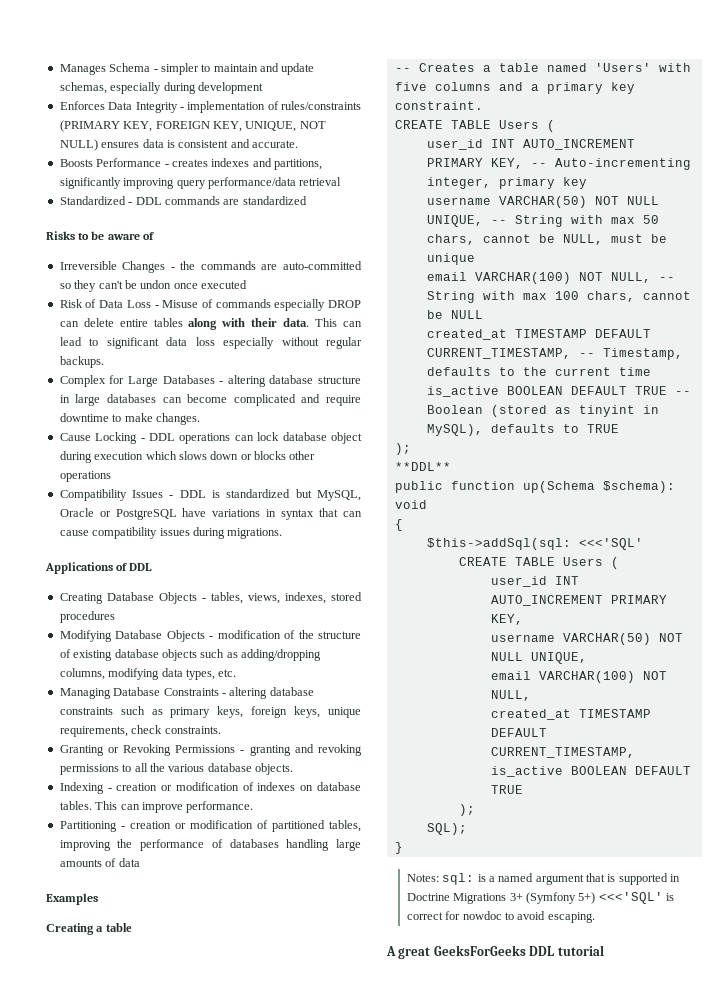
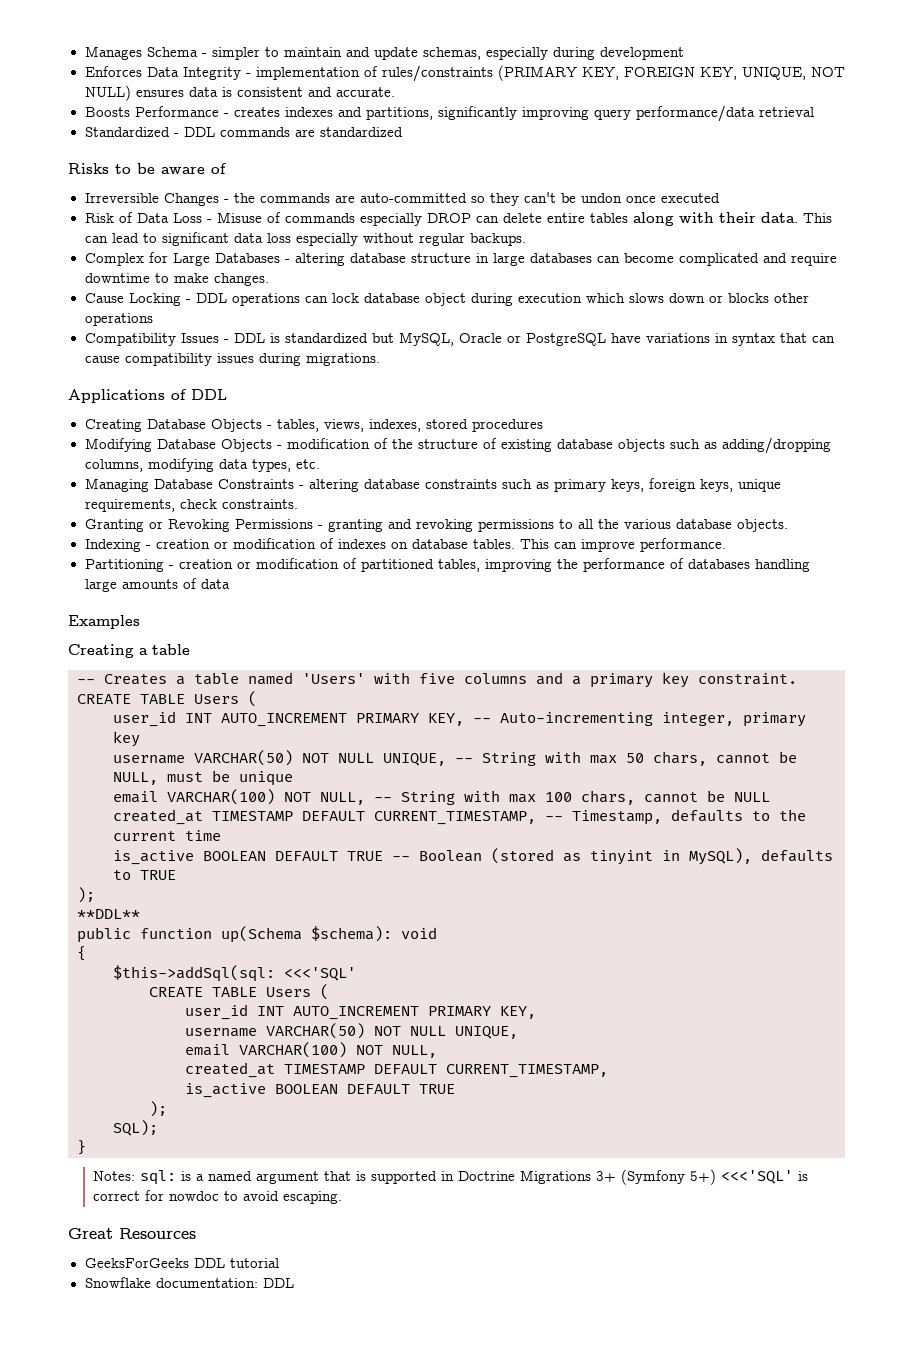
- A great GeeksForGeeks DDL tutorial
+ Great Resources
+ GeeksForGeeks DDL tutorial
+ Snowflake documentation: DDL

